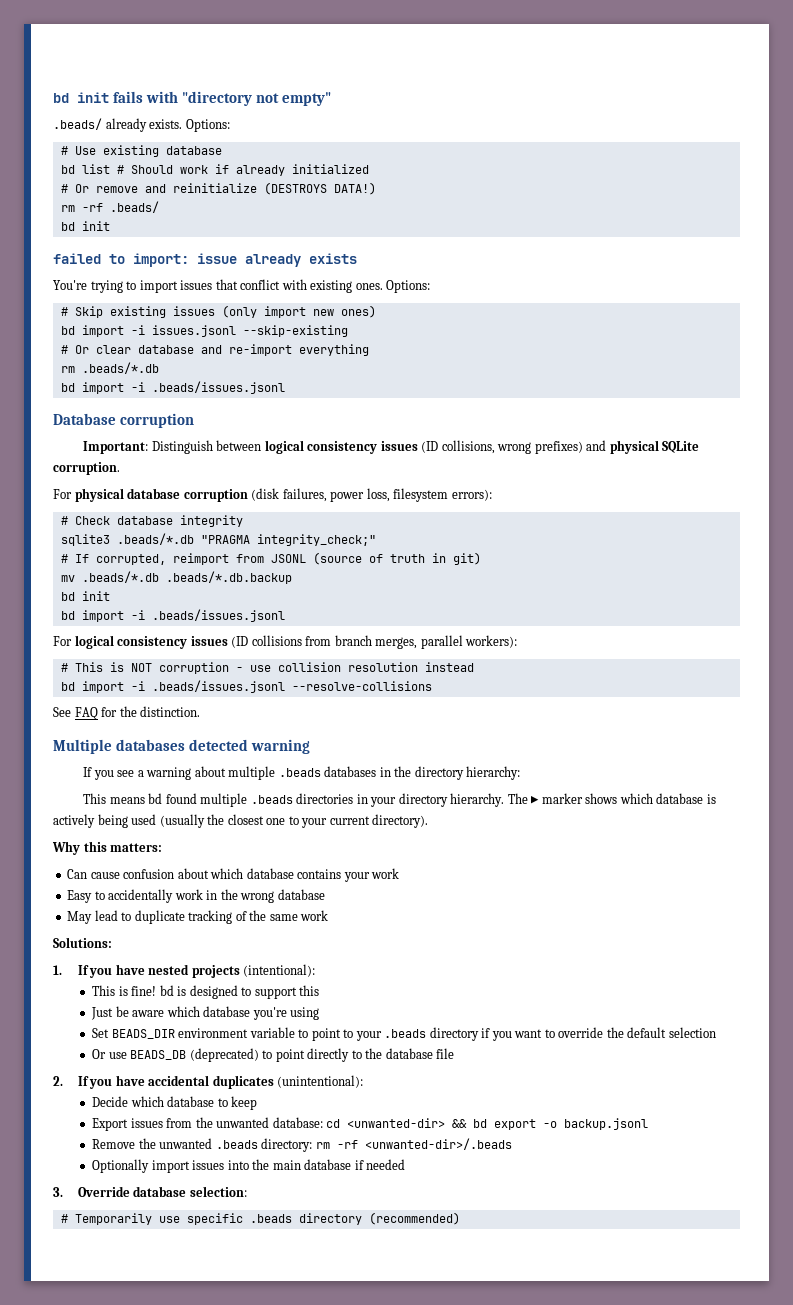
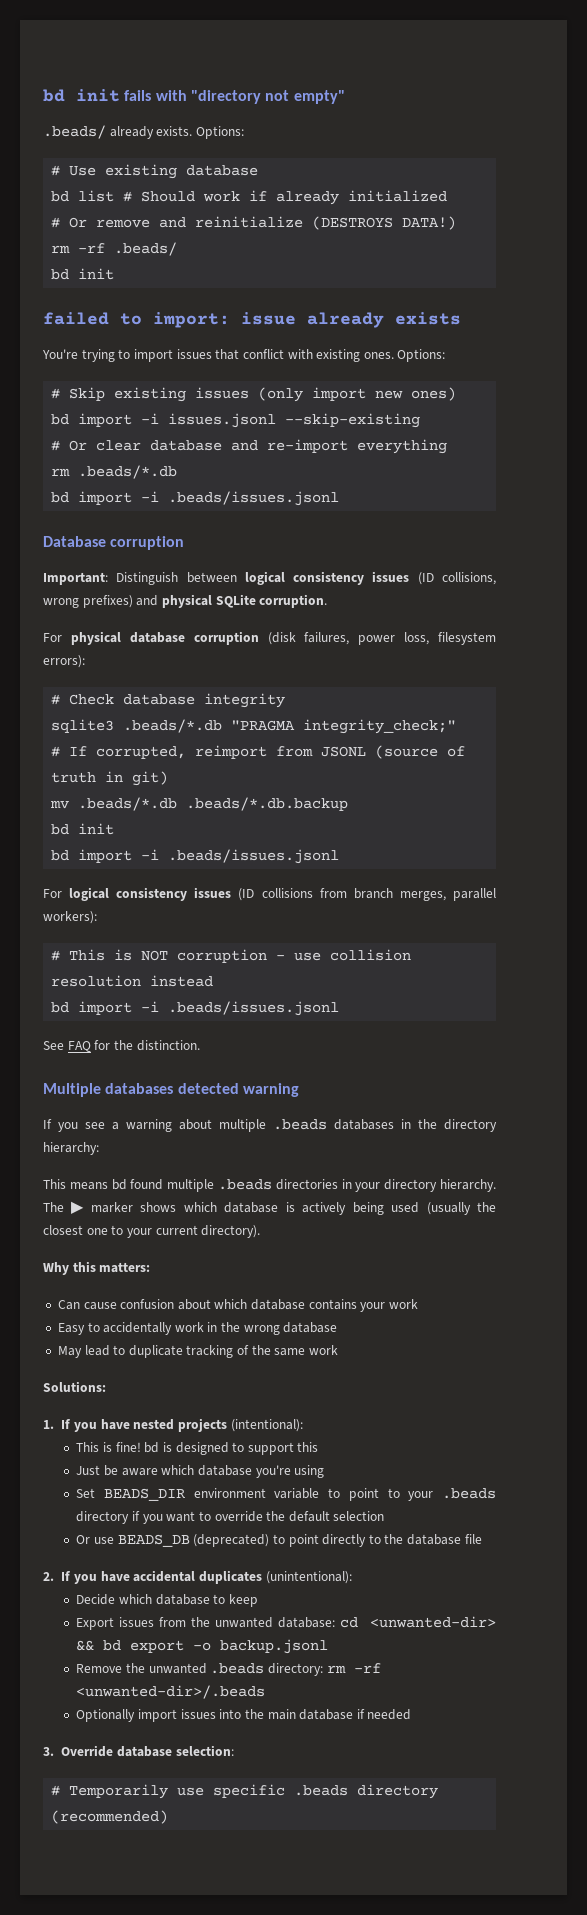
  # This is NOT corruption - use collision resolution instead
- bd import -i .beads/issues.jsonl --resolve-collisions
+ bd import -i .beads/issues.jsonl

